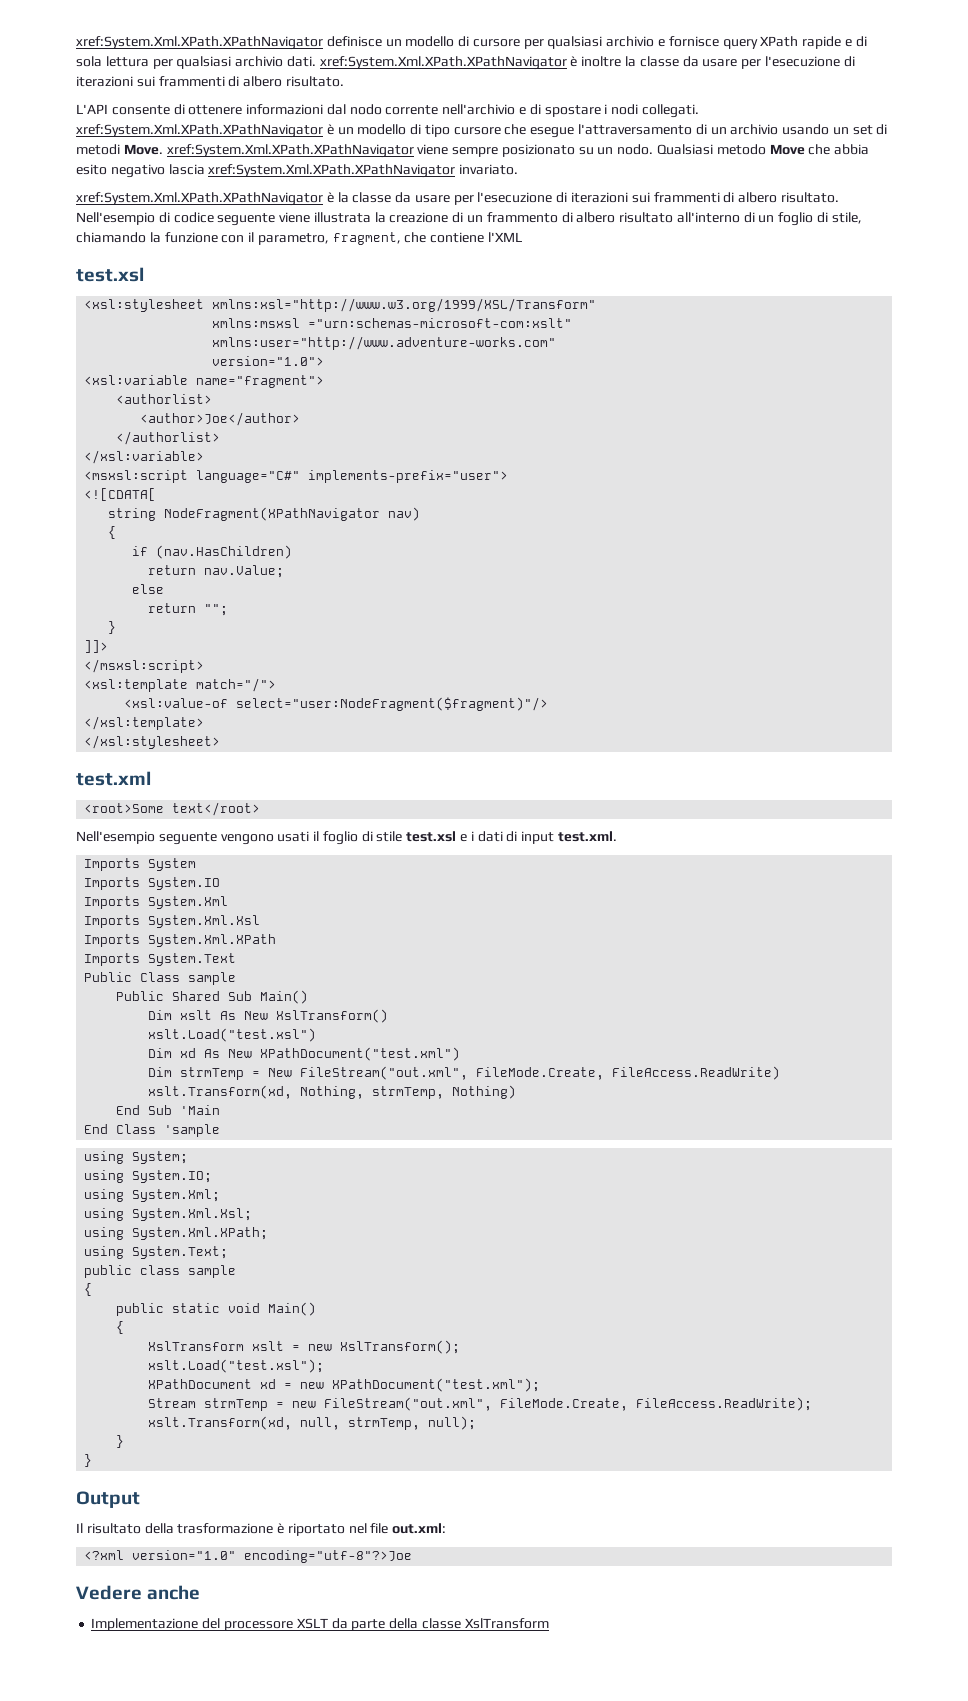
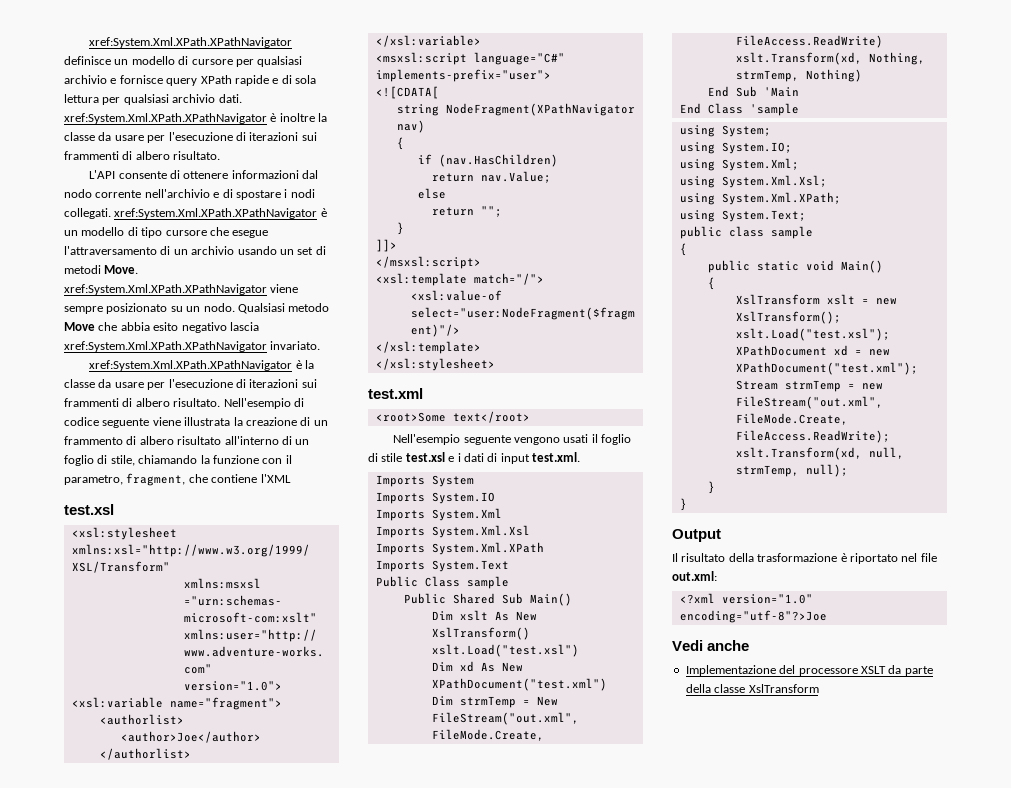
- Vedere anche
+ Vedi anche

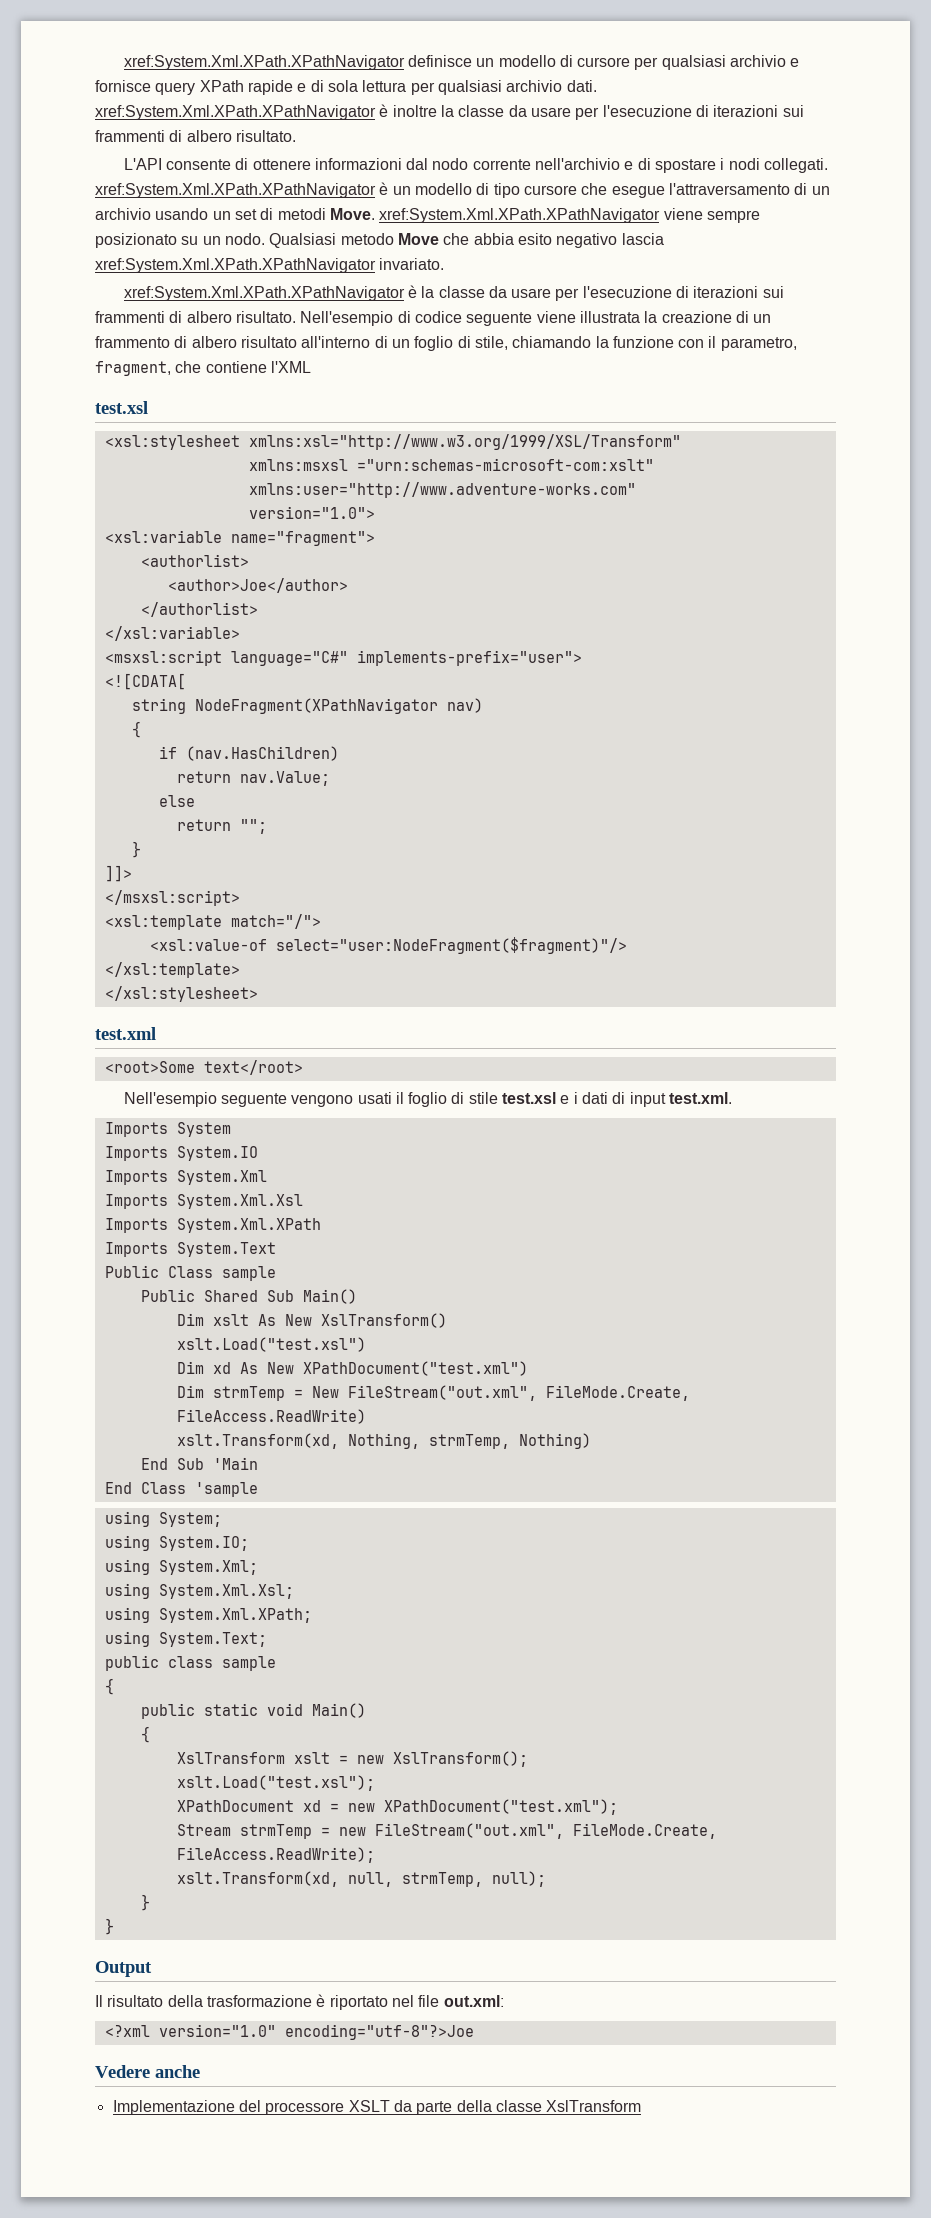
- Vedi anche
+ Vedere anche

